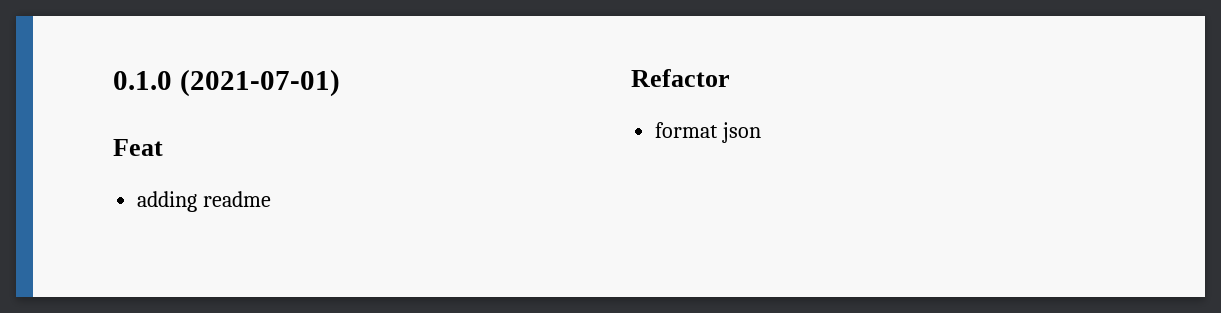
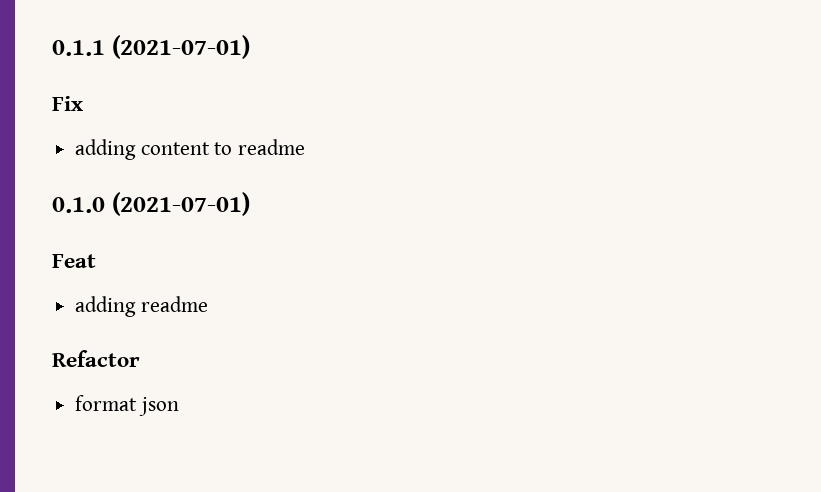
+ 0.1.1 (2021-07-01)
+ Fix
+ adding content to readme

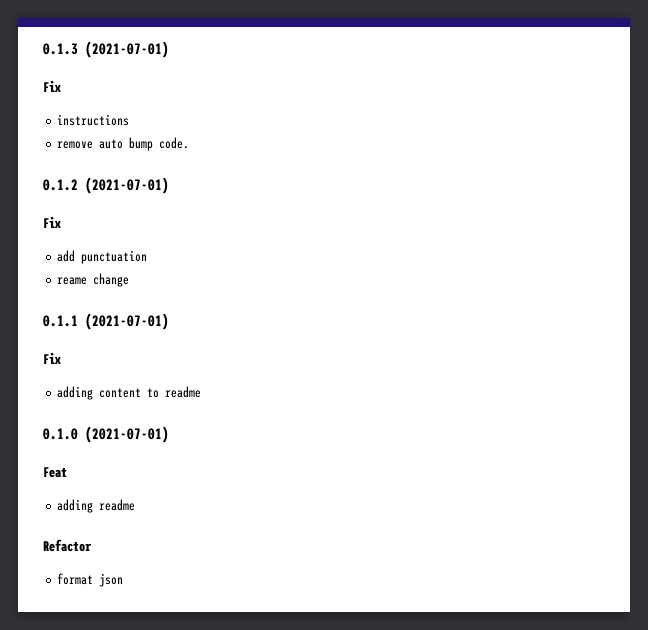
+ 0.1.3 (2021-07-01)
+ Fix
+ instructions
+ remove auto bump code.
+ 0.1.2 (2021-07-01)
+ Fix
+ add punctuation
+ reame change

